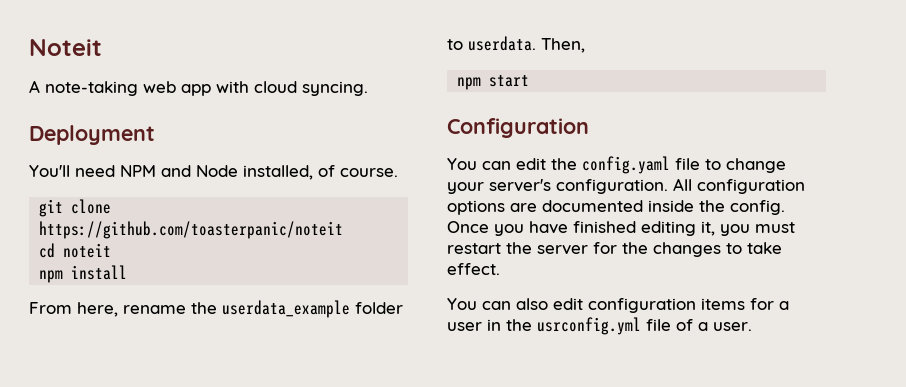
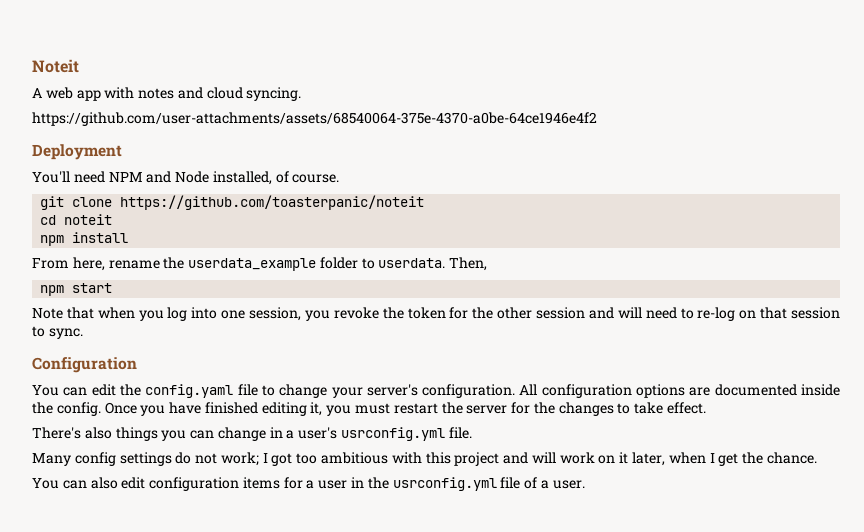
- A note-taking web app with cloud syncing.
+ A web app with notes and cloud syncing.
+ https://github.com/user-attachments/assets/68540064-375e-4370-a0be-64ce1946e4f2
+ Note that when you log into one session, you revoke the token for the other session and will need to re-log on that session to sync.
+ There's also things you can change in a user's usrconfig.yml file.
+ Many config settings do not work; I got too ambitious with this project and will work on it later, when I get the chance.

